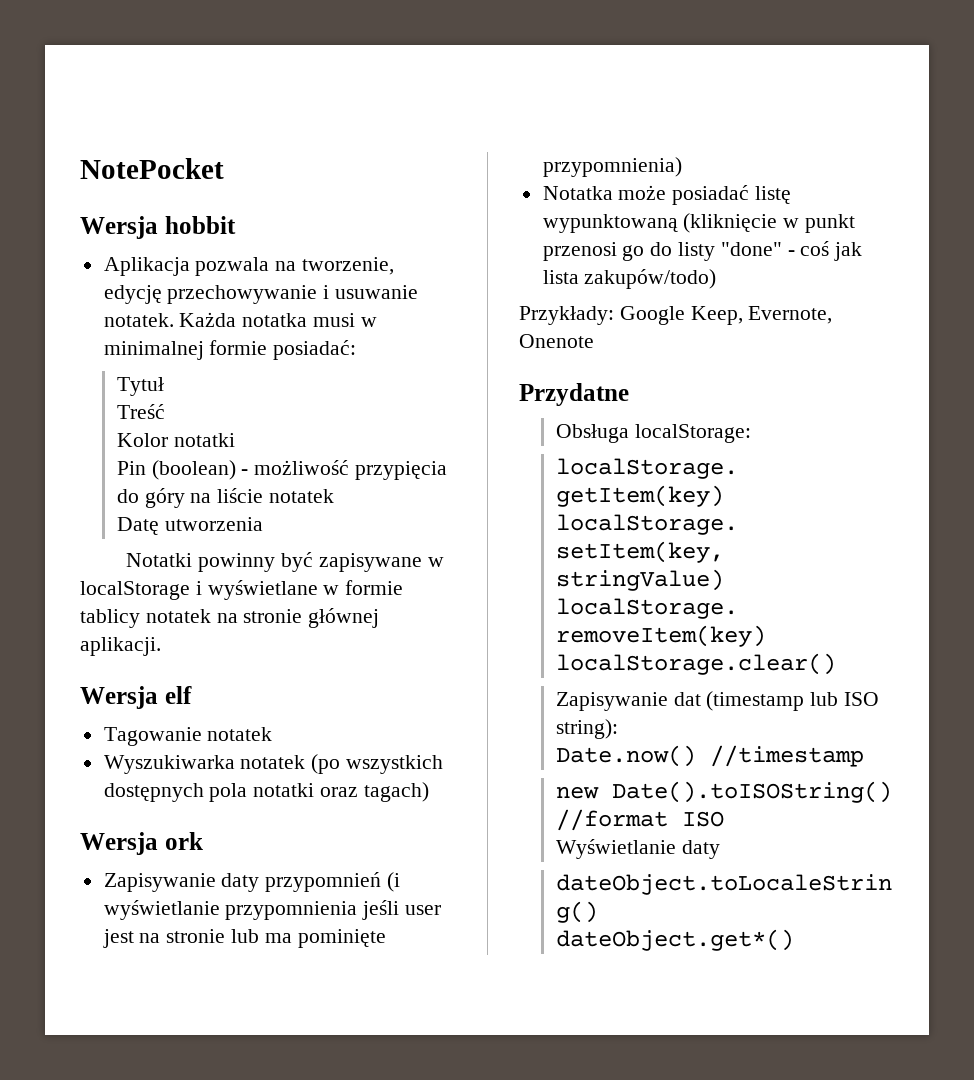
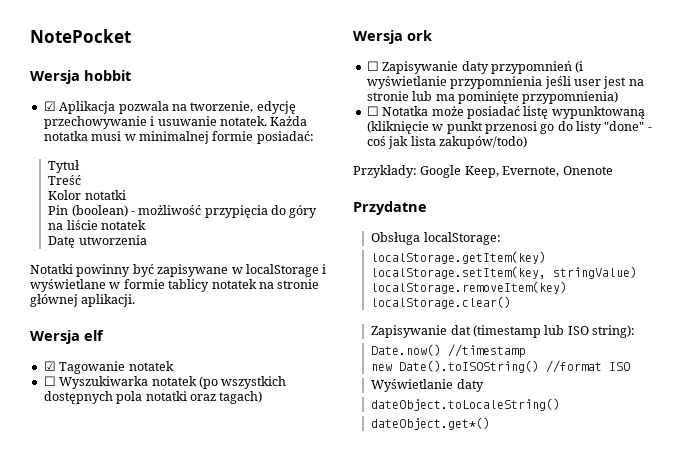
- Aplikacja pozwala na tworzenie, edycję przechowywanie i usuwanie notatek.
+ ☑ Aplikacja pozwala na tworzenie, edycję przechowywanie i usuwanie notatek.
- Tagowanie notatek
+ ☑ Tagowanie notatek
- Wyszukiwarka notatek (po wszystkich dostępnych pola notatki oraz tagach)
+ ☐ Wyszukiwarka notatek (po wszystkich dostępnych pola notatki oraz tagach)
- Zapisywanie daty przypomnień (i wyświetlanie przypomnienia jeśli user jest na stronie lub ma pominięte przypomnienia)
+ ☐ Zapisywanie daty przypomnień (i wyświetlanie przypomnienia jeśli user jest na stronie lub ma pominięte przypomnienia)
- Notatka może posiadać listę wypunktowaną (kliknięcie w punkt przenosi go do listy "done" - coś jak lista zakupów/todo)
+ ☐ Notatka może posiadać listę wypunktowaną (kliknięcie w punkt przenosi go do listy "done" - coś jak lista zakupów/todo)

